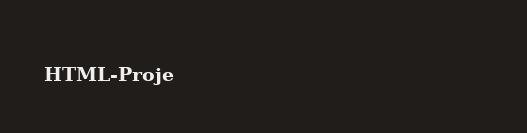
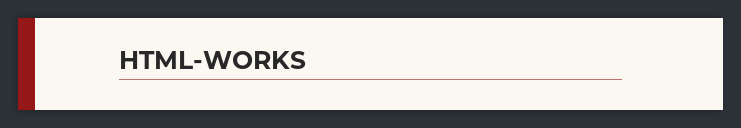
- HTML-Proje
+ HTML-WORKS

